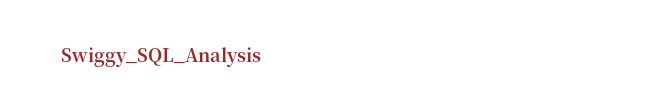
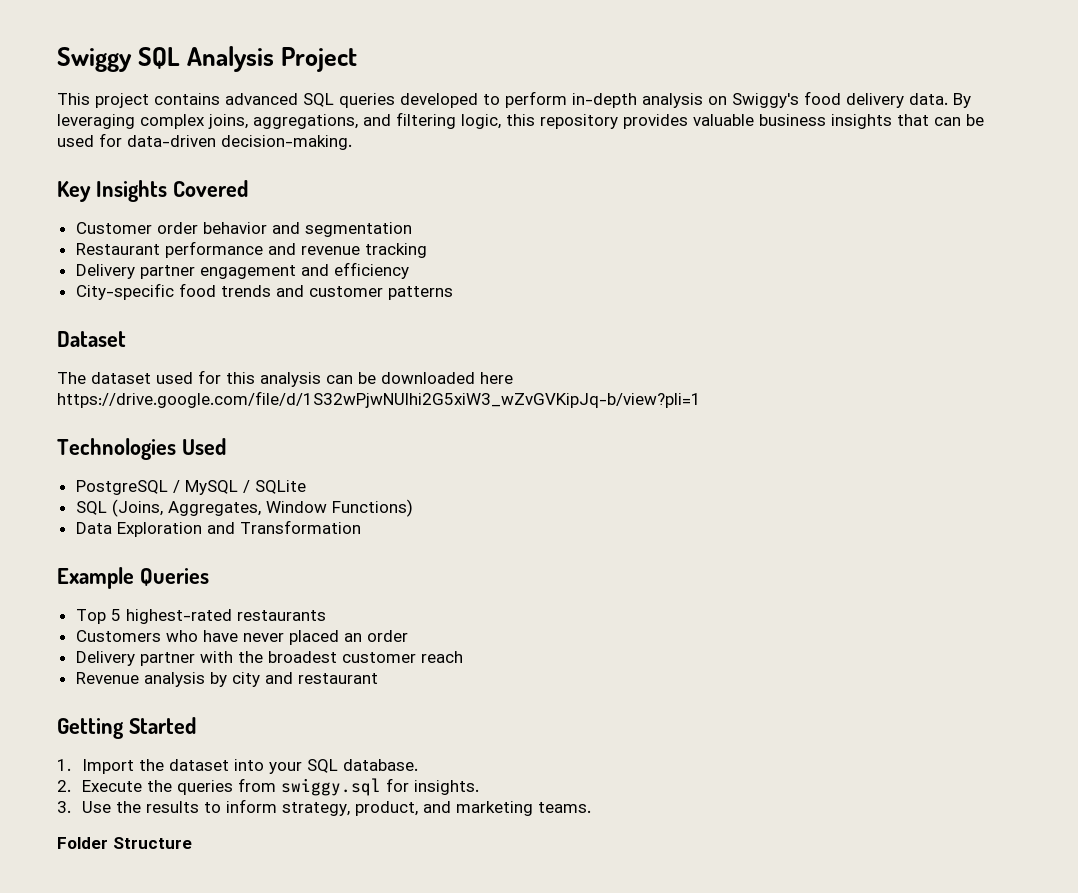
- Swiggy_SQL_Analysis
+ Swiggy SQL Analysis Project
+ This project contains advanced SQL queries developed to perform in-depth analysis on Swiggy's food delivery data. By leveraging complex joins, aggregations, and filtering logic, this repository provides valuable business insights that can be used for data-driven decision-making.
+ Key Insights Covered
+ Customer order behavior and segmentation
+ Restaurant performance and revenue tracking
+ Delivery partner engagement and efficiency
+ City-specific food trends and customer patterns
+ Dataset
+ The dataset used for this analysis can be downloaded here https://drive.google.com/file/d/1S32wPjwNUlhi2G5xiW3_wZvGVKipJq-b/view?pli=1
+ Technologies Used
+ PostgreSQL / MySQL / SQLite
+ SQL (Joins, Aggregates, Window Functions)
+ Data Exploration and Transformation
+ Example Queries
+ Top 5 highest-rated restaurants
+ Customers who have never placed an order
+ Delivery partner with the broadest customer reach
+ Revenue analysis by city and restaurant
+ Getting Started
+ 1. Import the dataset into your SQL database.
+ 2. Execute the queries from swiggy.sql for insights.
+ 3. Use the results to inform strategy, product, and marketing teams.
+ Folder Structure

